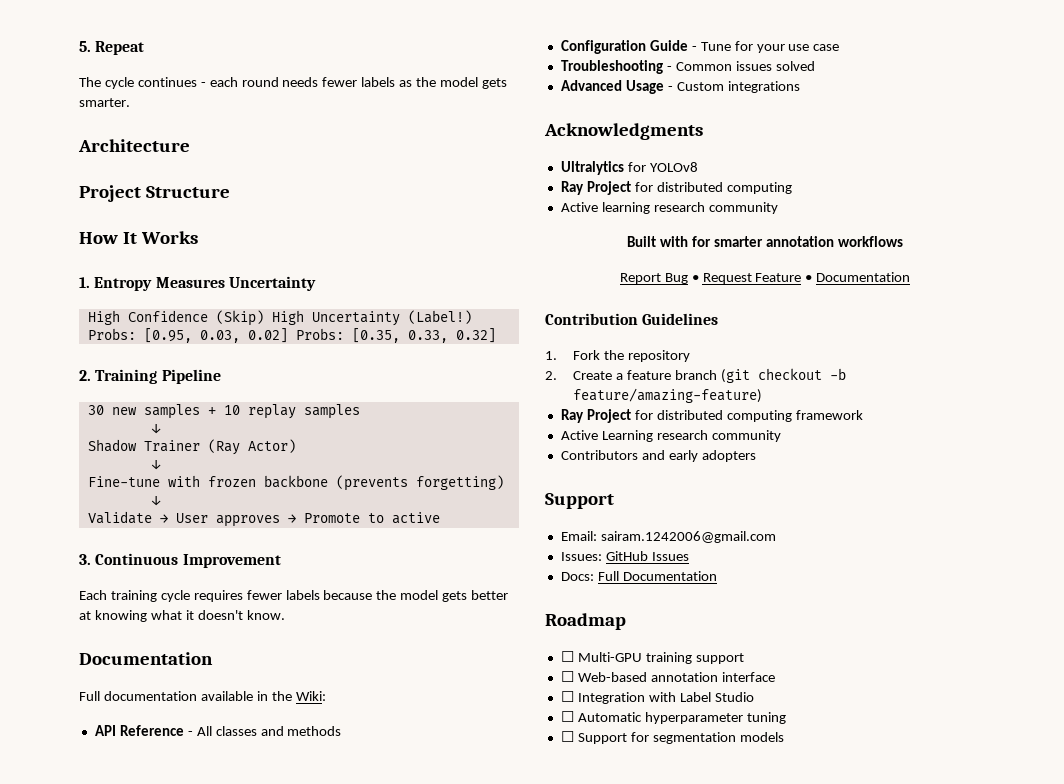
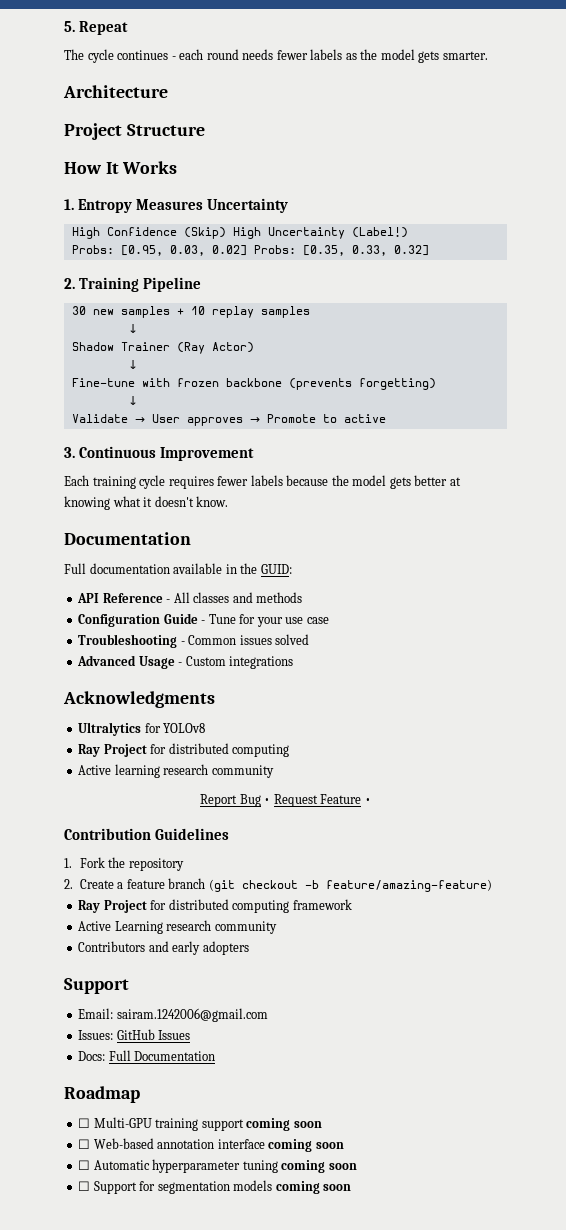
- Full documentation available in the Wiki:
+ Full documentation available in the GUID:
- Built with for smarter annotation workflows
- Report Bug • Request Feature • Documentation
+ Report Bug • Request Feature •
- ☐ Multi-GPU training support
+ ☐ Multi-GPU training support coming soon
- ☐ Web-based annotation interface
- ☐ Integration with Label Studio
+ ☐ Web-based annotation interface coming soon
- ☐ Automatic hyperparameter tuning
+ ☐ Automatic hyperparameter tuning coming soon
- ☐ Support for segmentation models
+ ☐ Support for segmentation models coming soon

